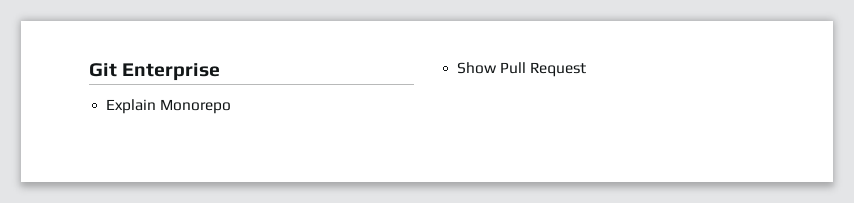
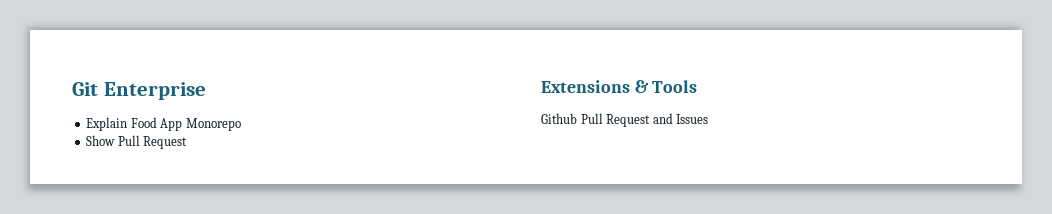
- Explain Monorepo
+ Explain Food App Monorepo
+ Extensions & Tools
+ Github Pull Request and Issues

